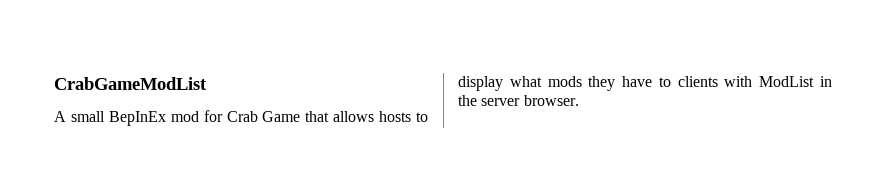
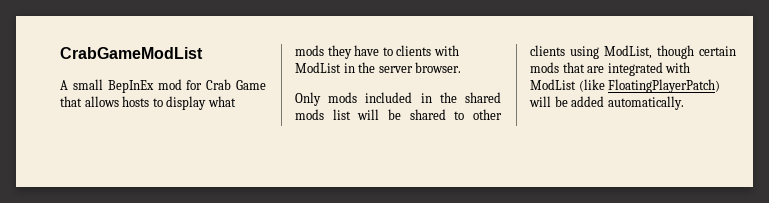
+ Only mods included in the shared mods list will be shared to other clients using ModList, though certain mods that are integrated with ModList (like FloatingPlayerPatch) will be added automatically.

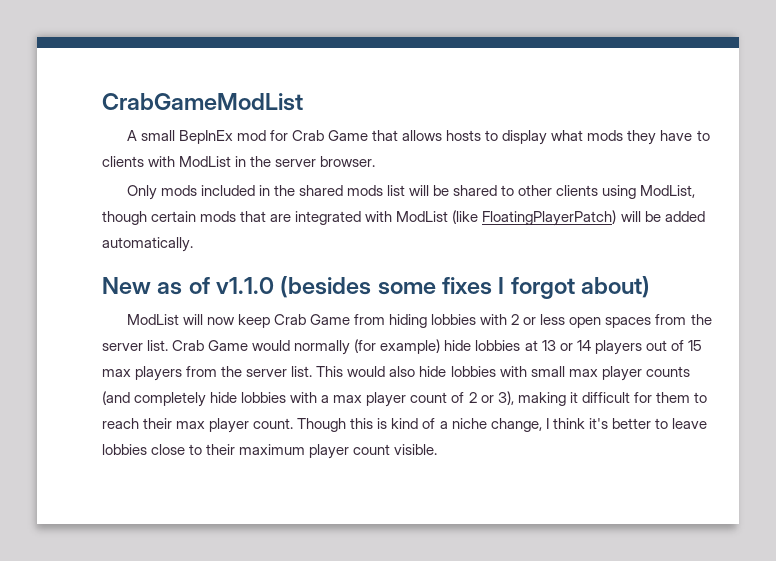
+ New as of v1.1.0 (besides some fixes I forgot about)
+ ModList will now keep Crab Game from hiding lobbies with 2 or less open spaces from the server list. Crab Game would normally (for example) hide lobbies at 13 or 14 players out of 15 max players from the server list. This would also hide lobbies with small max player counts (and completely hide lobbies with a max player count of 2 or 3), making it difficult for them to reach their max player count. Though this is kind of a niche change, I think it's better to leave lobbies close to their maximum player count visible.

